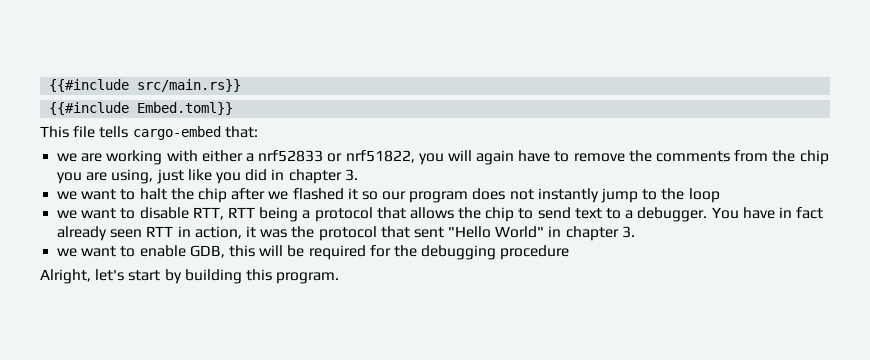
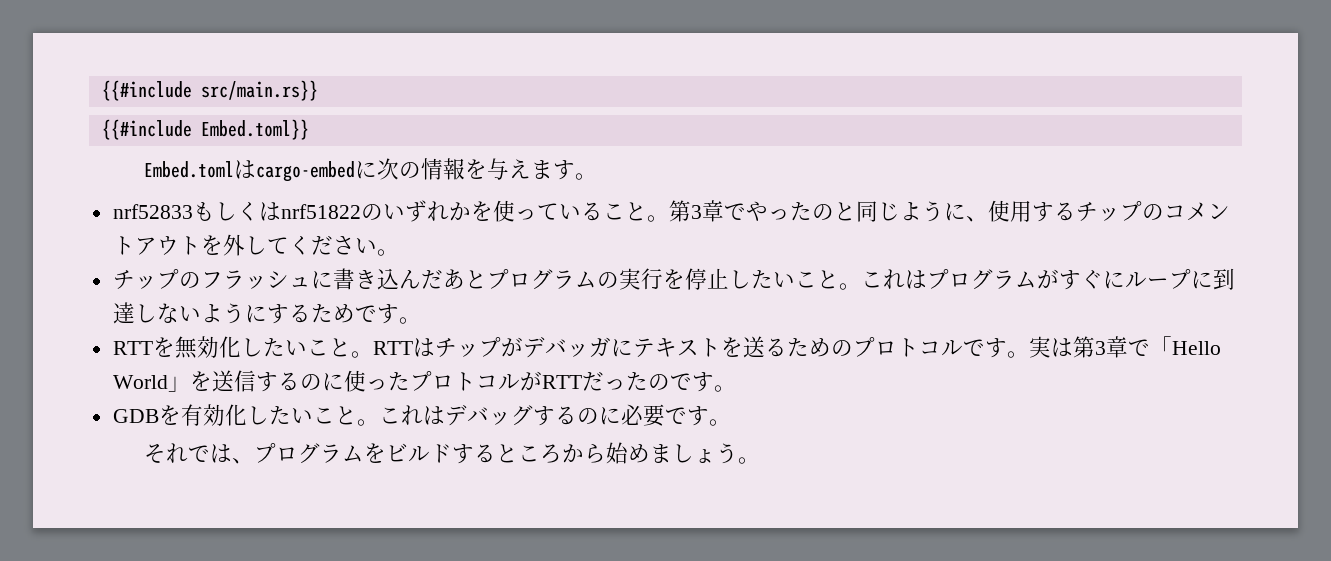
- This file tells cargo-embed that:
- we are working with either a nrf52833 or nrf51822, you will again have to remove the comments from the chip you are using, just like you did in chapter 3.
- we want to halt the chip after we flashed it so our program does not instantly jump to the loop
- we want to disable RTT, RTT being a protocol that allows the chip to send text to a debugger. You have in fact already seen RTT in action, it was the protocol that sent "Hello World" in chapter 3.
- we want to enable GDB, this will be required for the debugging procedure
- Alright, let's start by building this program.
+ Embed.tomlはcargo-embedに次の情報を与えます。
+ nrf52833もしくはnrf51822のいずれかを使っていること。第3章でやったのと同じように、使用するチップのコメントアウトを外してください。
+ チップのフラッシュに書き込んだあとプログラムの実行を停止したいこと。これはプログラムがすぐにループに到達しないようにするためです。
+ RTTを無効化したいこと。RTTはチップがデバッガにテキストを送るためのプロトコルです。実は第3章で「Hello World」を送信するのに使ったプロトコルがRTTだったのです。
+ GDBを有効化したいこと。これはデバッグするのに必要です。
+ それでは、プログラムをビルドするところから始めましょう。

